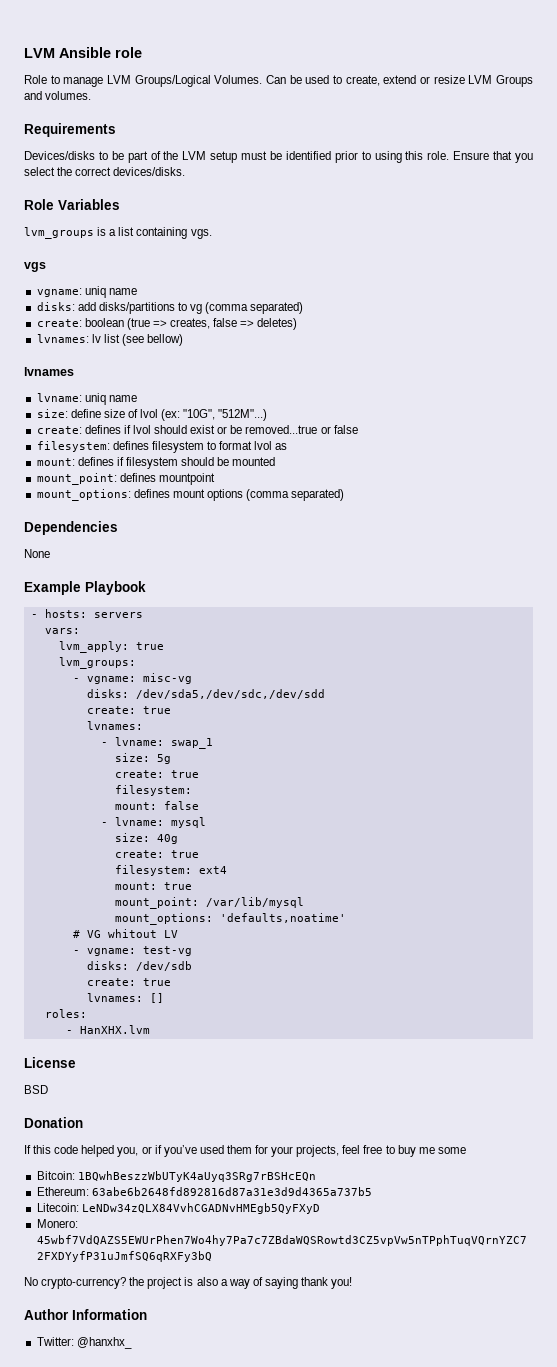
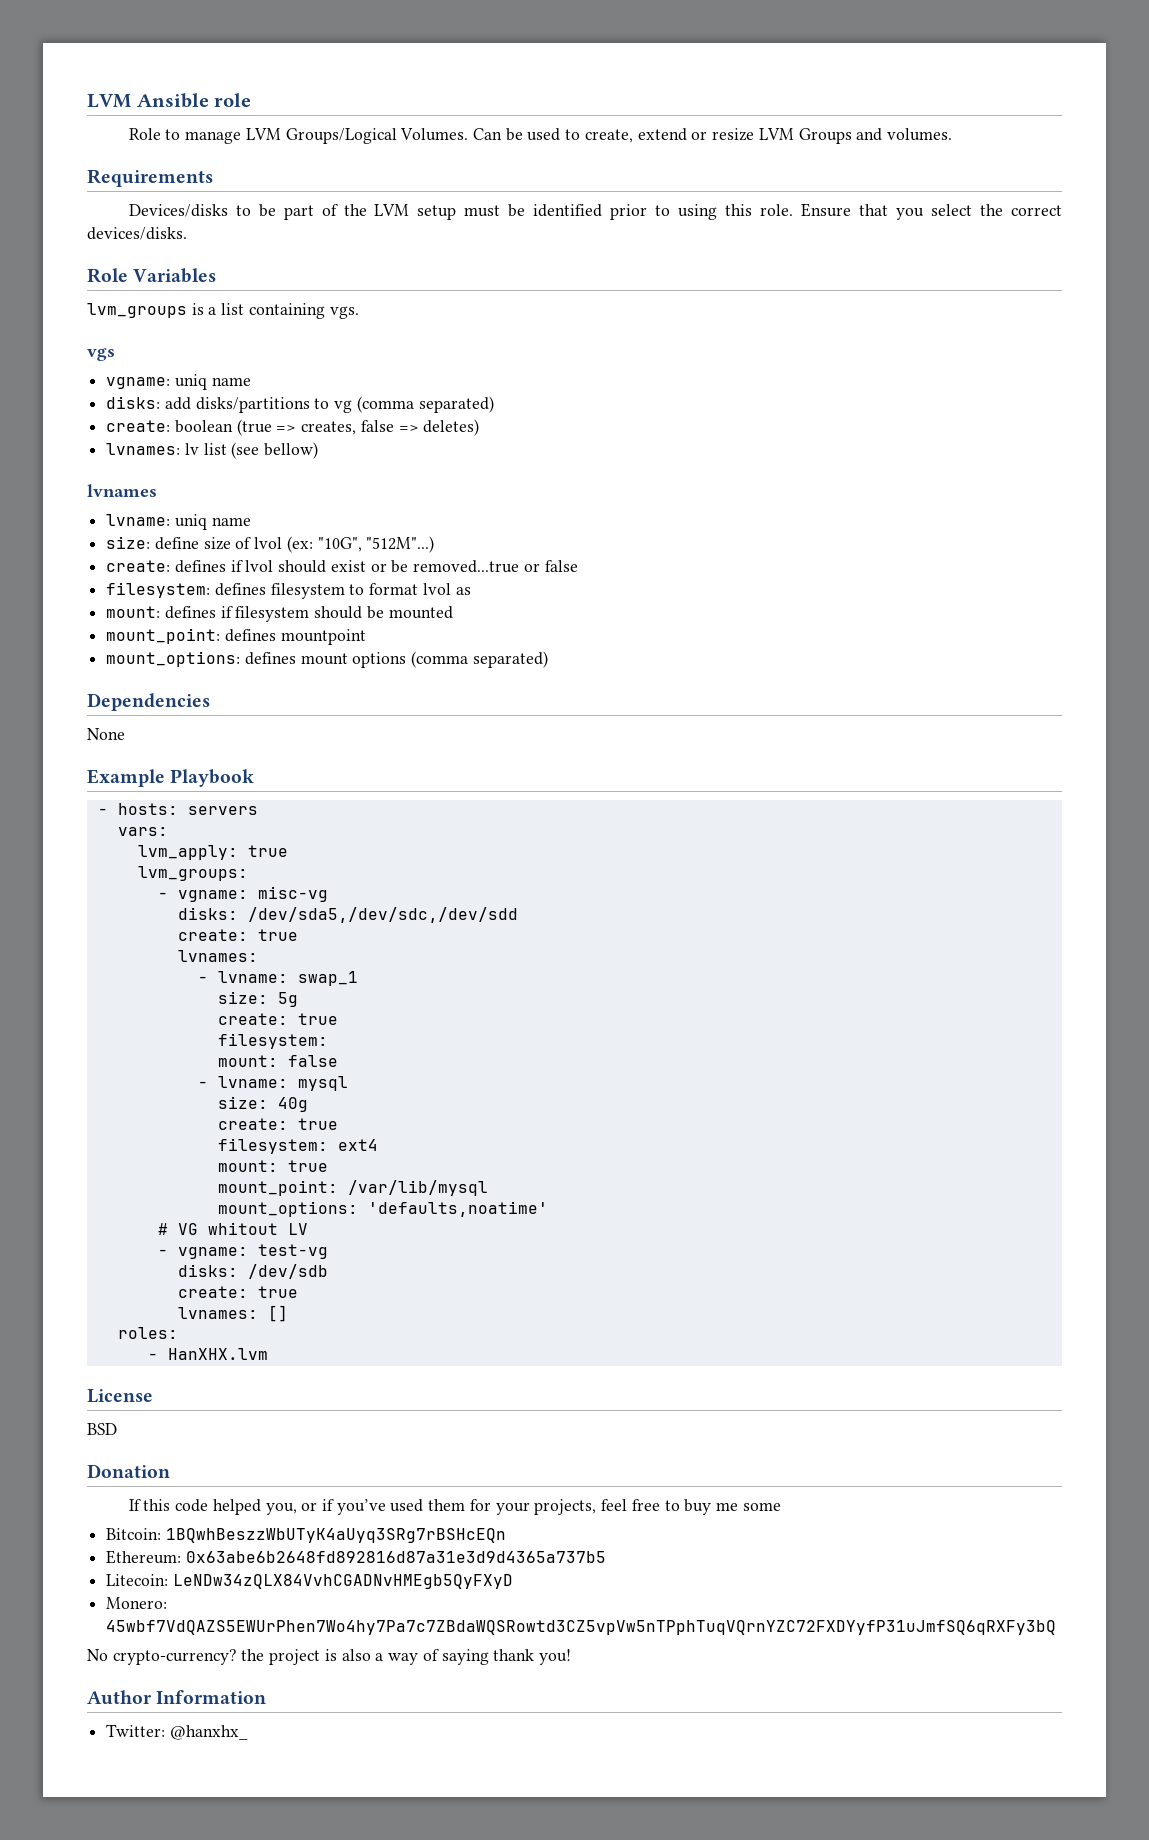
- Ethereum: 63abe6b2648fd892816d87a31e3d9d4365a737b5
+ Ethereum: 0x63abe6b2648fd892816d87a31e3d9d4365a737b5

